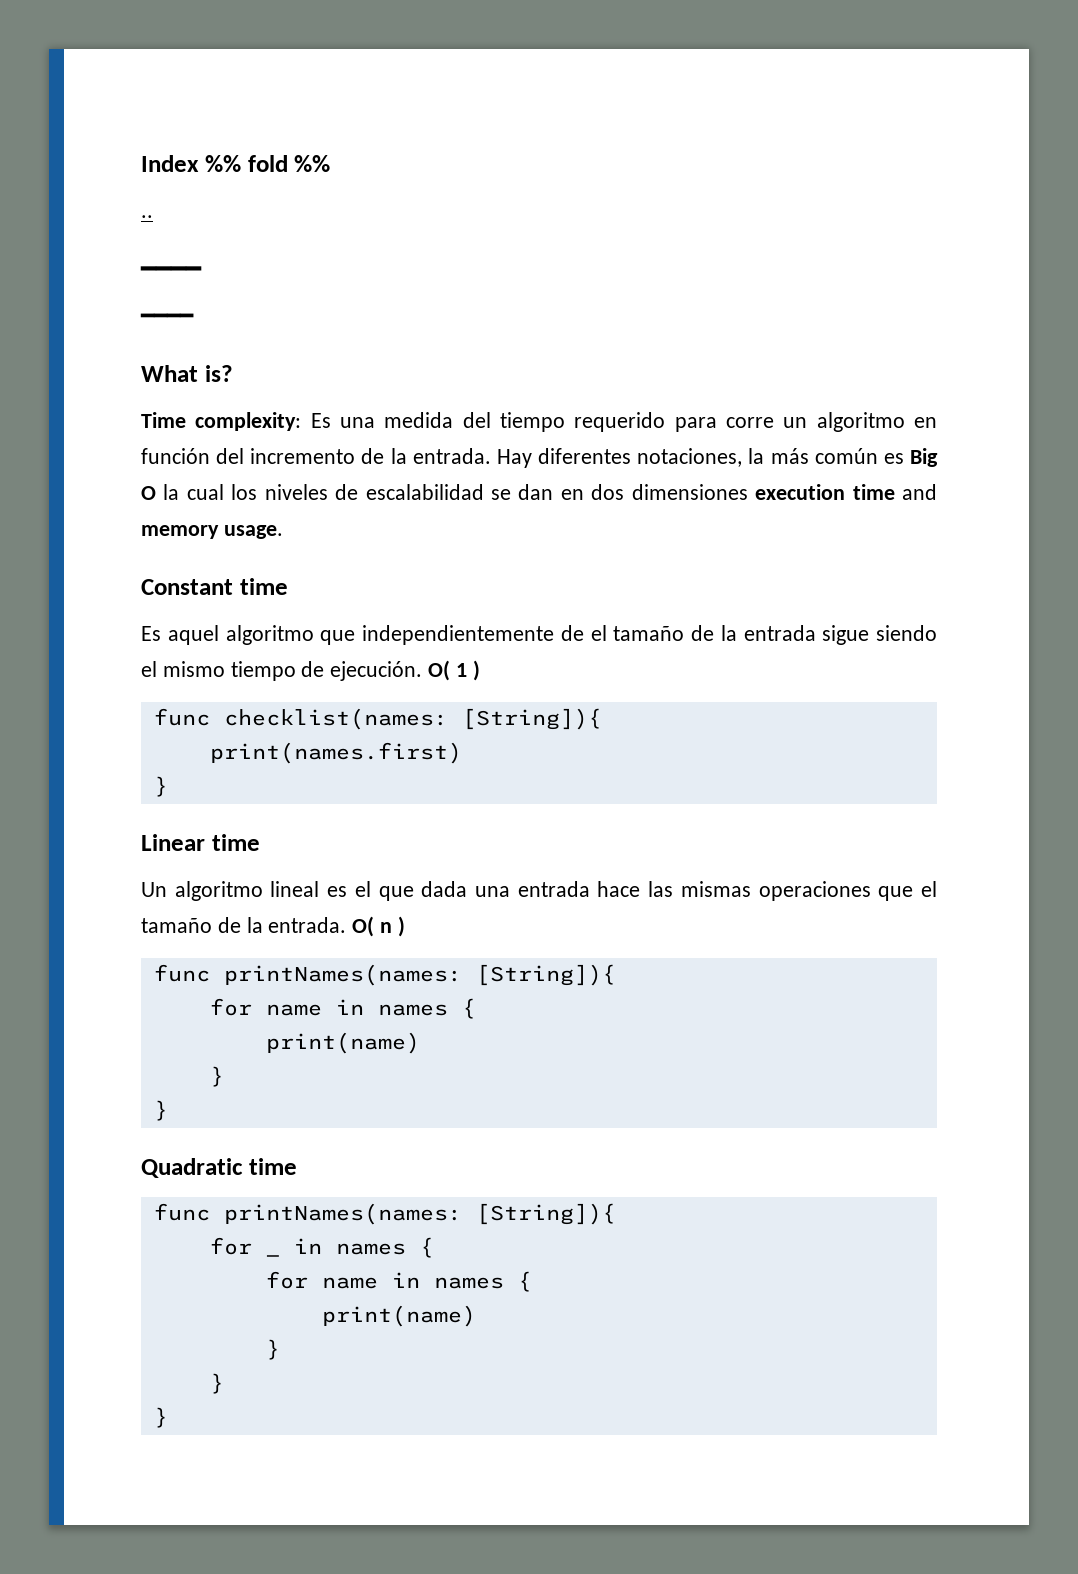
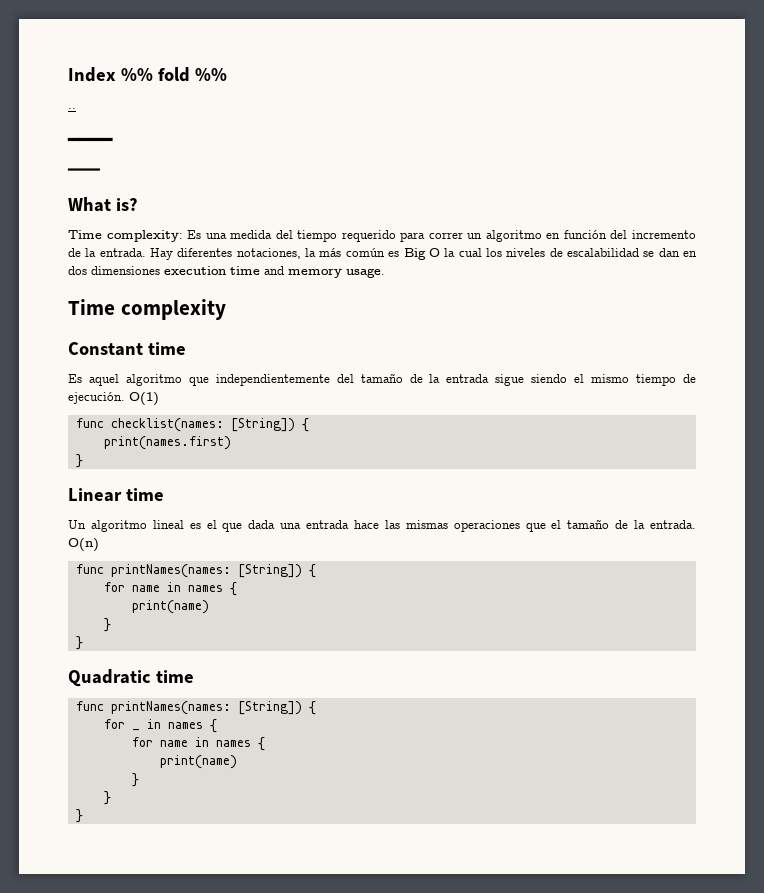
- Time complexity: Es una medida del tiempo requerido para corre un algoritmo en función del incremento de la entrada.
+ Time complexity: Es una medida del tiempo requerido para correr un algoritmo en función del incremento de la entrada.
+ Time complexity
- Es aquel algoritmo que independientemente de el tamaño de la entrada sigue siendo el mismo tiempo de ejecución.
+ Es aquel algoritmo que independientemente del tamaño de la entrada sigue siendo el mismo tiempo de ejecución.
- O( 1 )
+ O(1)
- func checklist(names: [String]){
+ func checklist(names: [String]) {
- O( n )
- func printNames(names: [String]){
+ O(n)
+ func printNames(names: [String]) {
  Quadratic time
- func printNames(names: [String]){
+ func printNames(names: [String]) {

